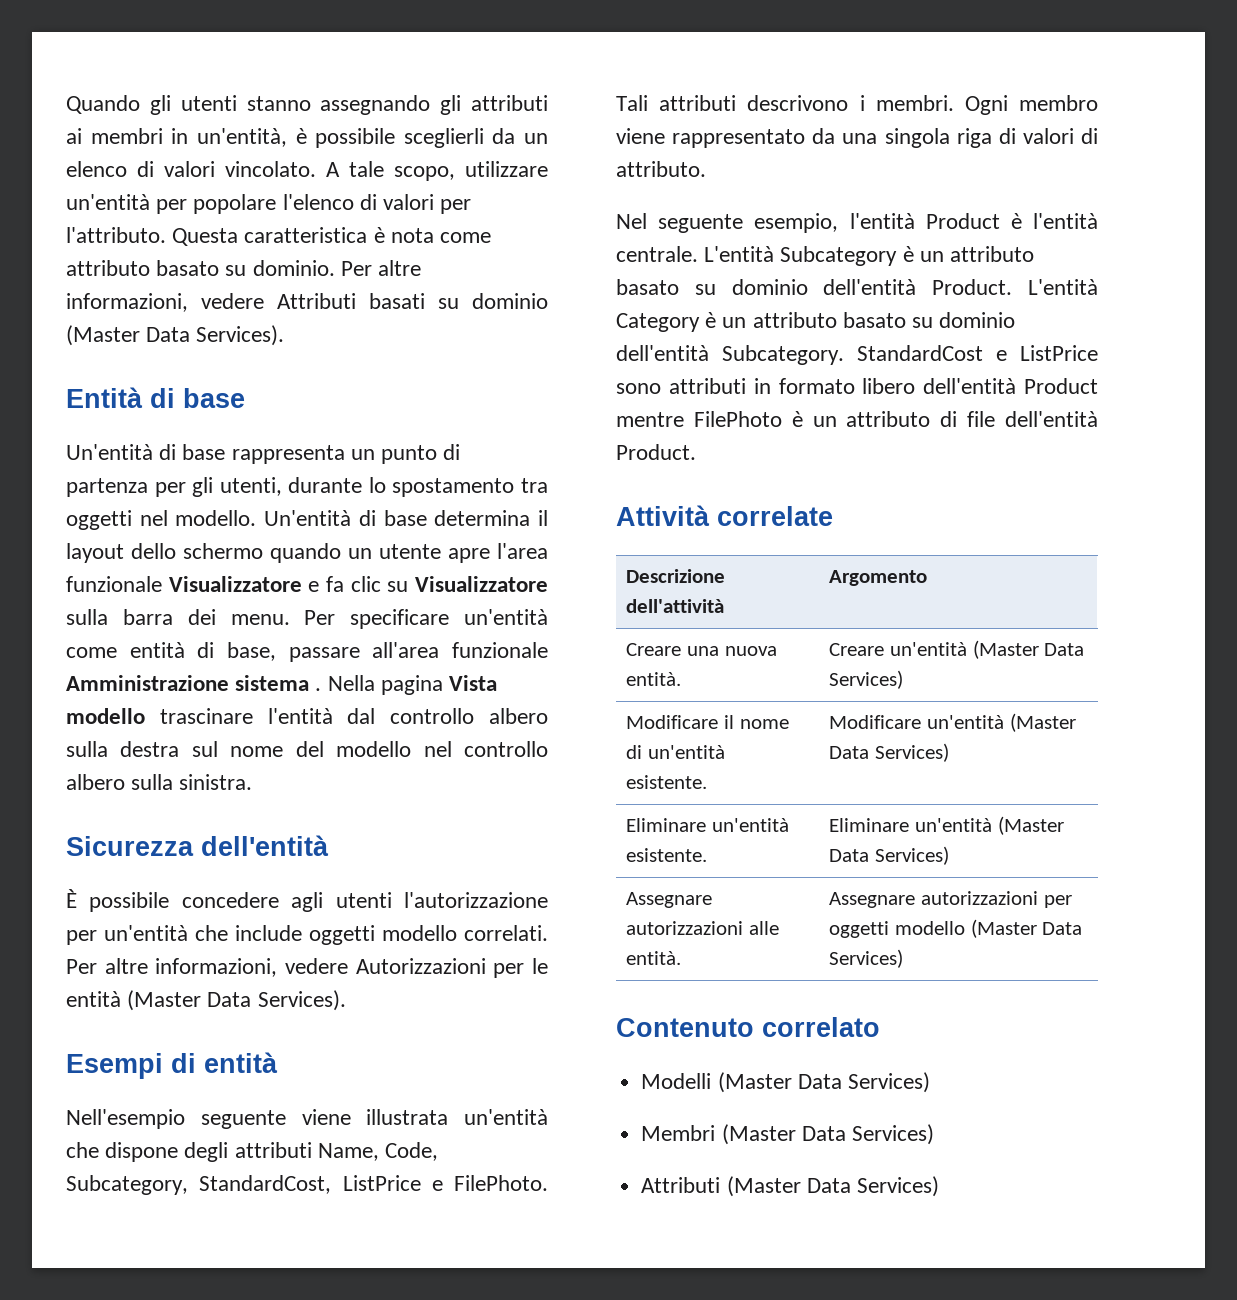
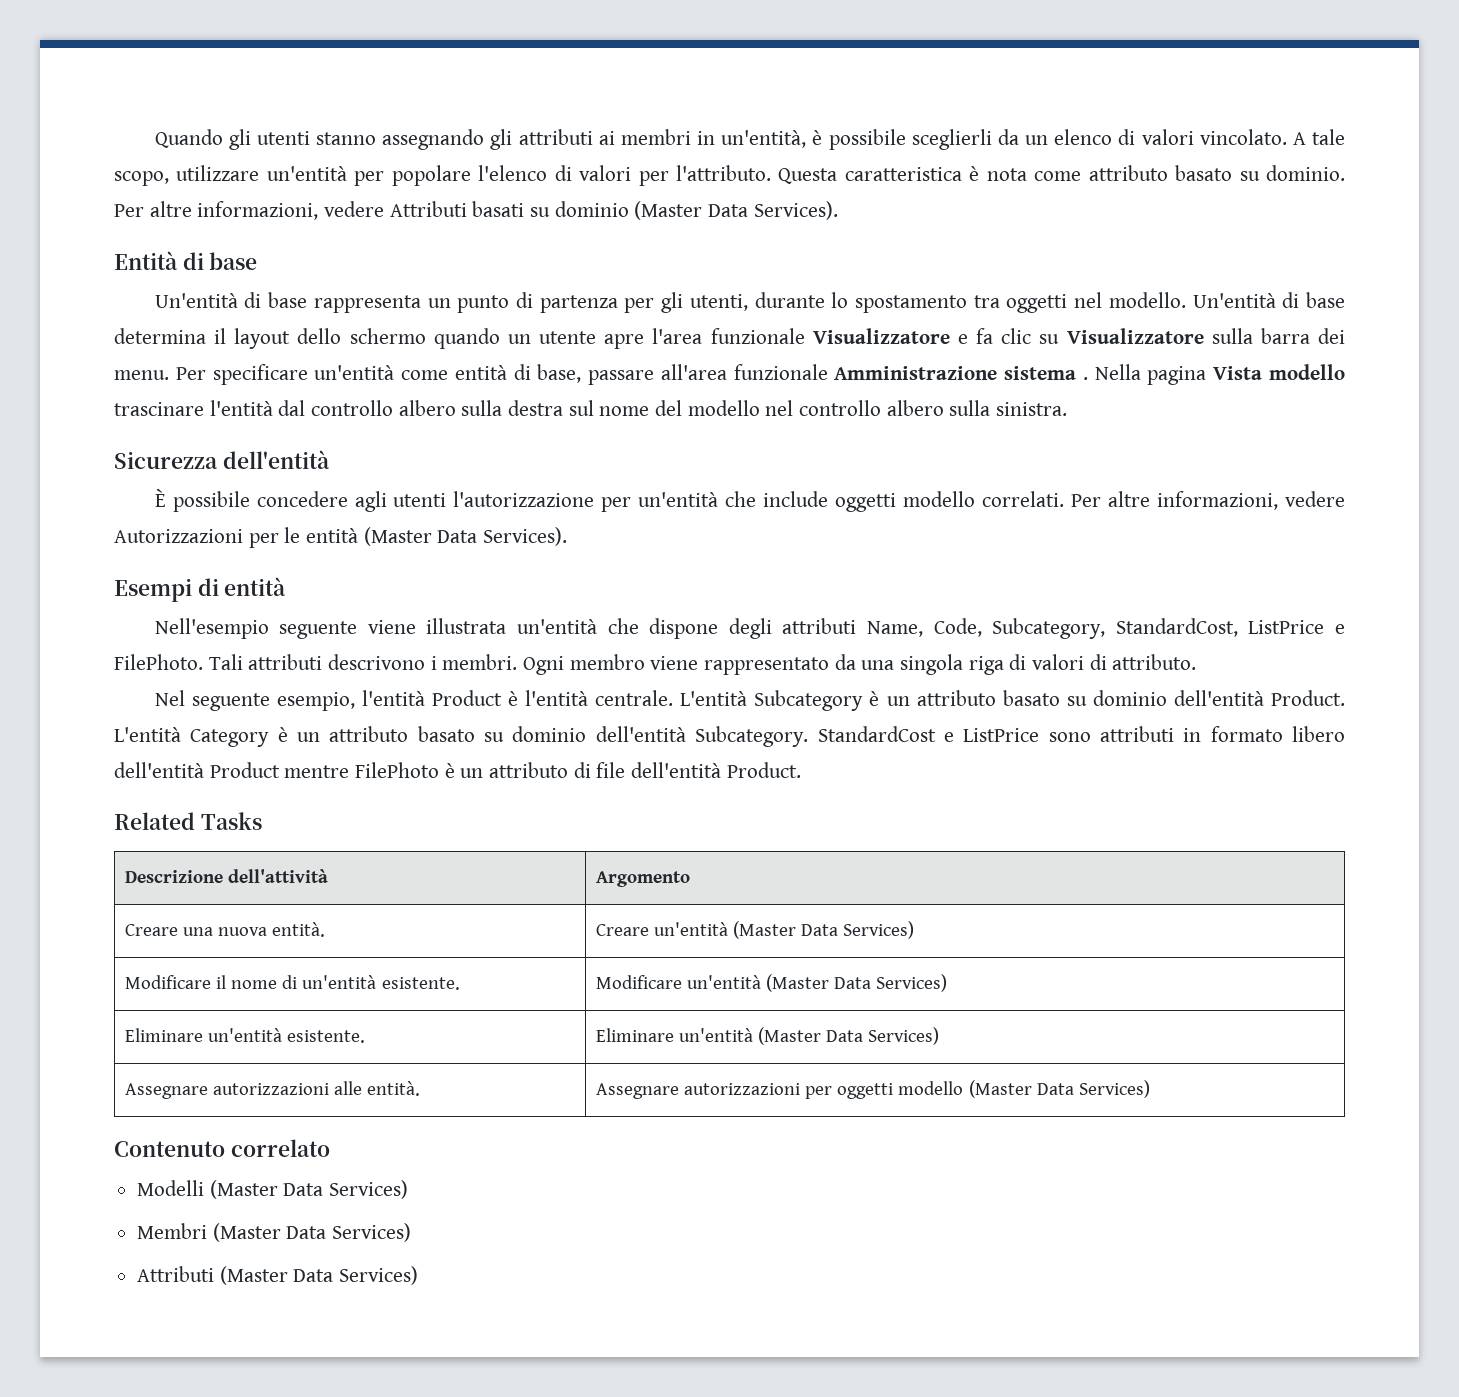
- Attività correlate
+ Related Tasks

